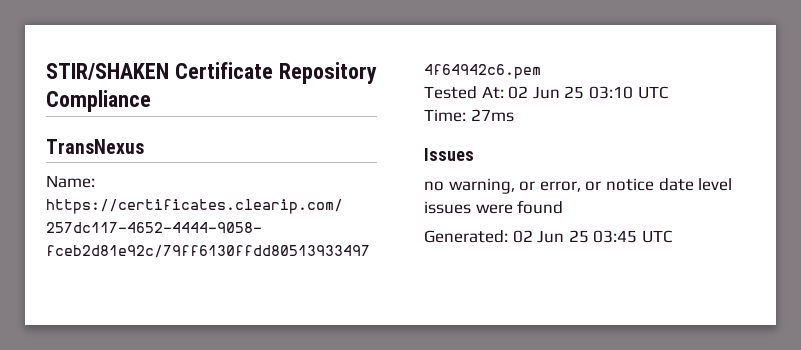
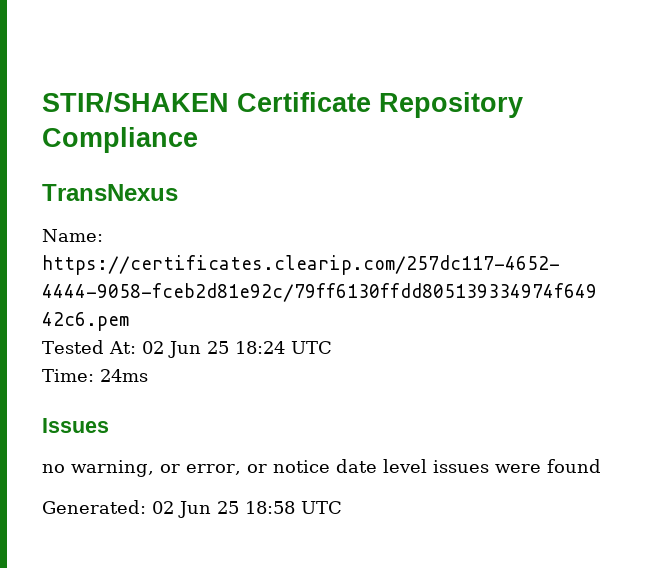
- Tested At: 02 Jun 25 03:10 UTC
+ Tested At: 02 Jun 25 18:24 UTC
- Time: 27ms
+ Time: 24ms
- Generated: 02 Jun 25 03:45 UTC
+ Generated: 02 Jun 25 18:58 UTC

